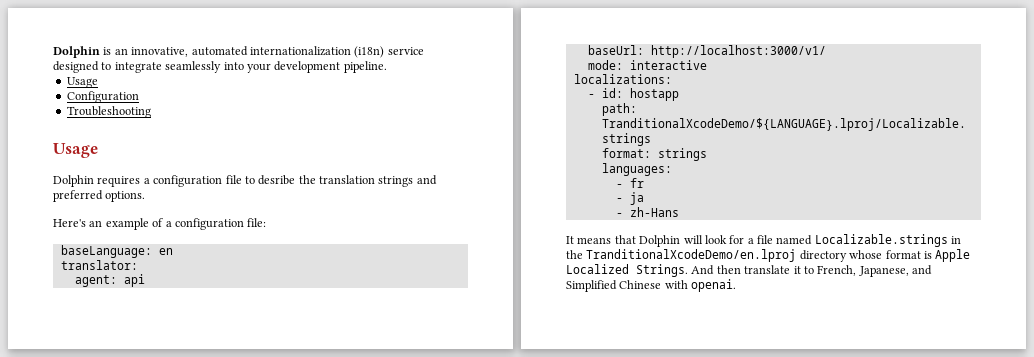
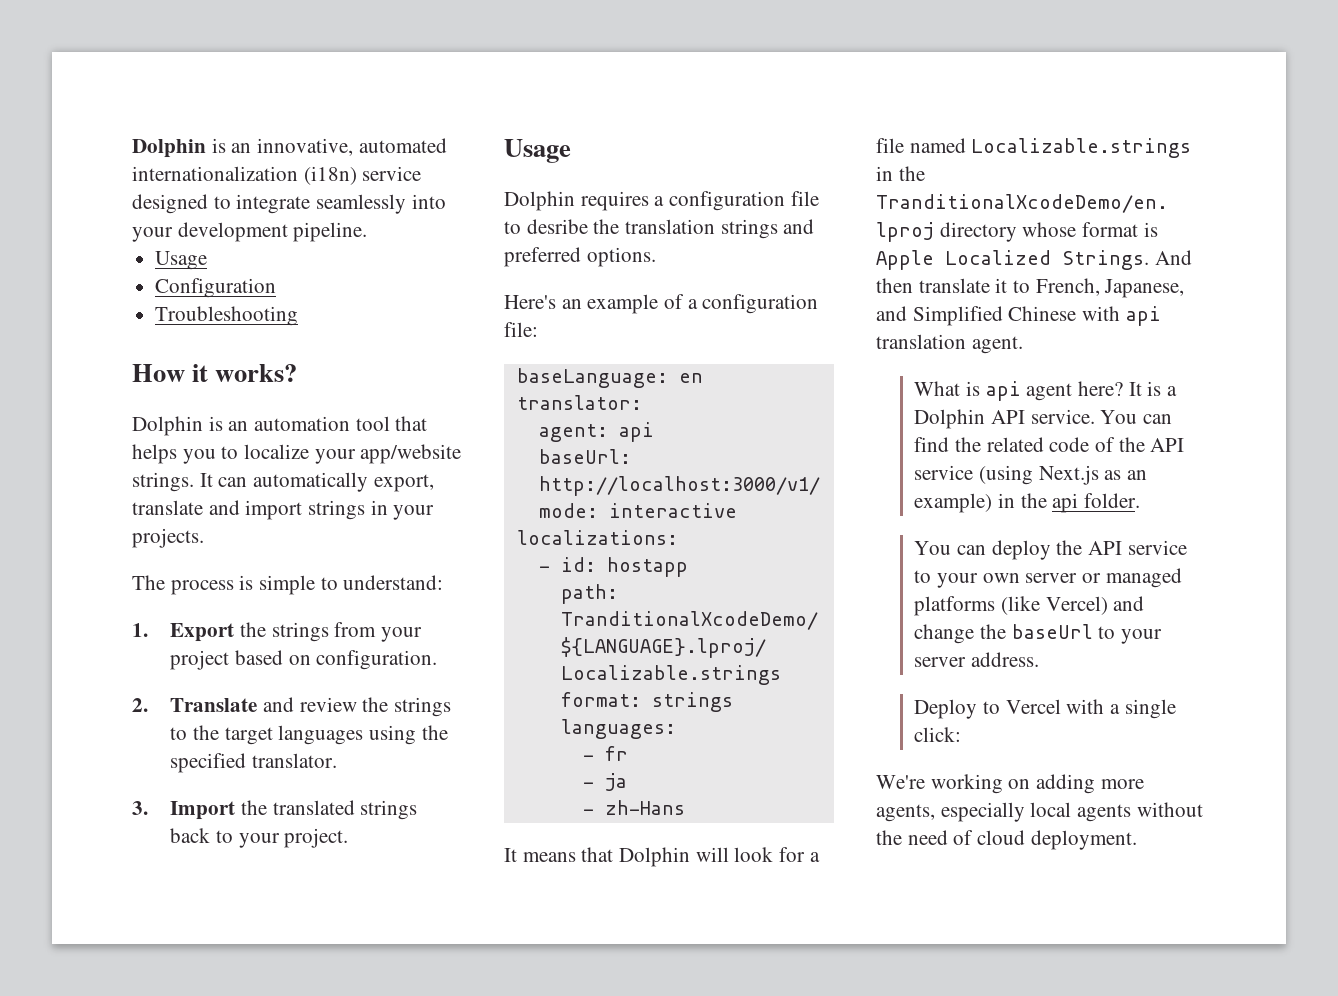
+ How it works?
+ Dolphin is an automation tool that helps you to localize your app/website strings. It can automatically export, translate and import strings in your projects.
+ The process is simple to understand:
+ 1. Export the strings from your project based on configuration.
+ 2. Translate and review the strings to the target languages using the specified translator.
+ 3. Import the translated strings back to your project.
- And then translate it to French, Japanese, and Simplified Chinese with openai.
+ And then translate it to French, Japanese, and Simplified Chinese with api translation agent.
+ What is api agent here? It is a Dolphin API service. You can find the related code of the API service (using Next.js as an example) in the api folder.
+ You can deploy the API service to your own server or managed platforms (like Vercel) and change the baseUrl to your server address.
+ Deploy to Vercel with a single click:
+ We're working on adding more agents, especially local agents without the need of cloud deployment.

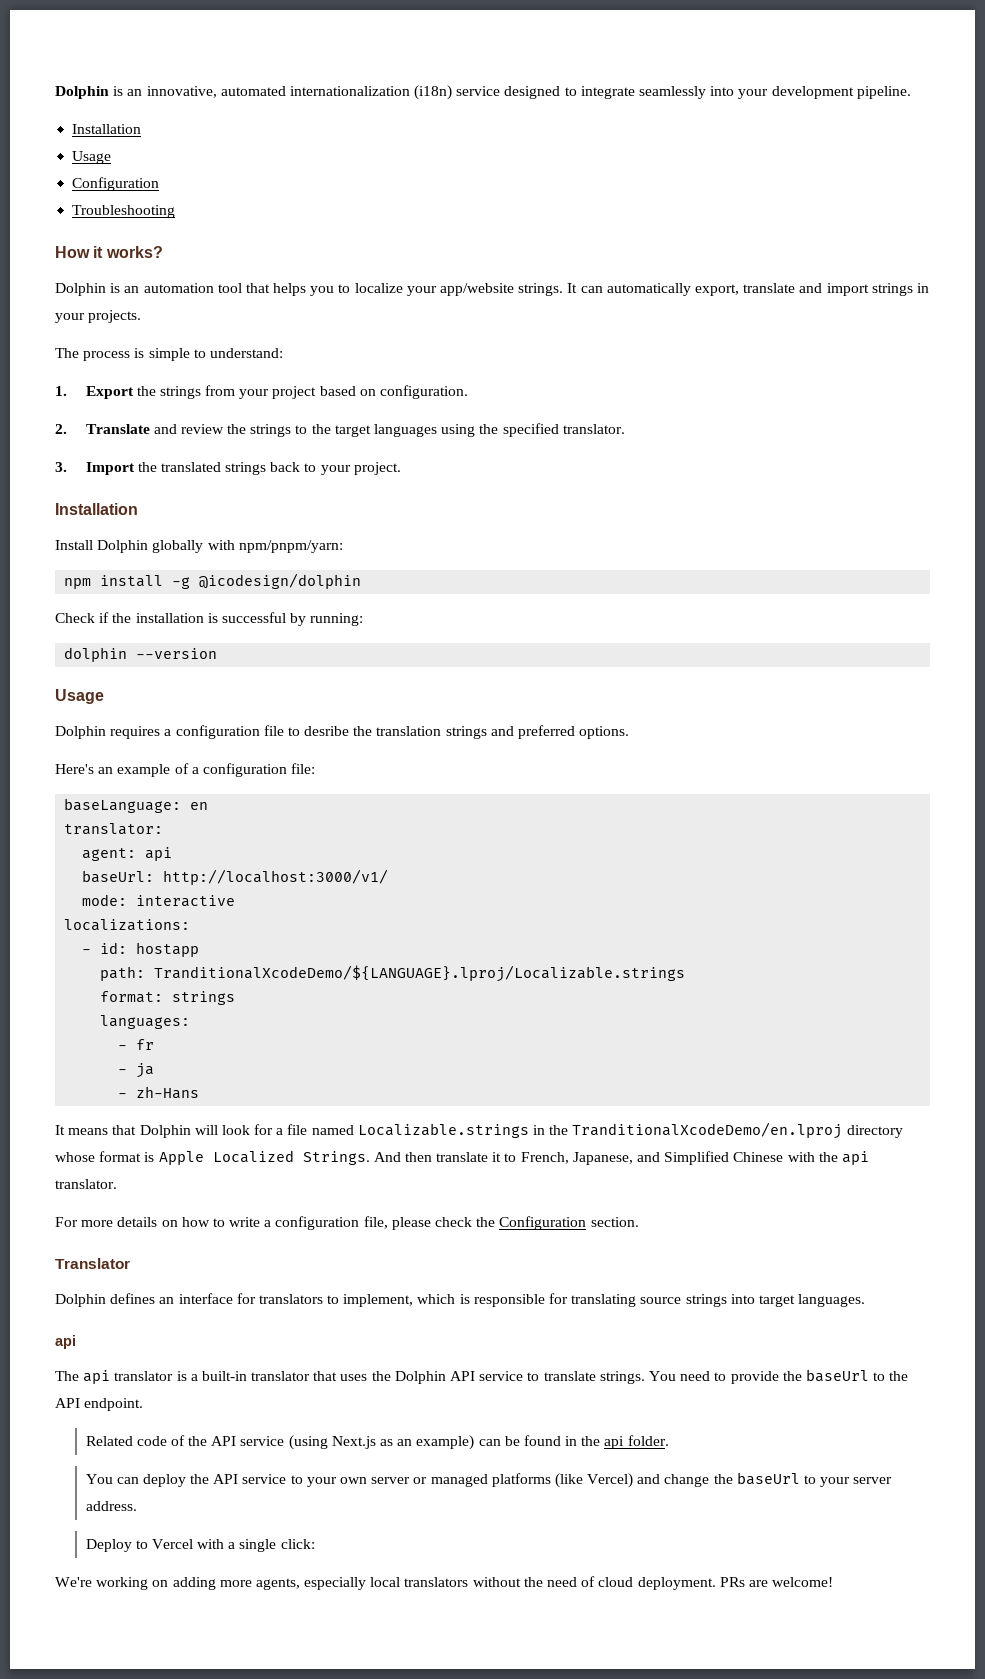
  Dolphin is an innovative, automated internationalization (i18n) service designed to integrate seamlessly into your development pipeline.
+ Installation
  3. Import the translated strings back to your project.
+ Installation
+ Install Dolphin globally with npm/pnpm/yarn:
+ npm install -g @icodesign/dolphin
+ Check if the installation is successful by running:
+ dolphin --version
- And then translate it to French, Japanese, and Simplified Chinese with api translation agent.
- What is api agent here? It is a Dolphin API service. You can find the related code of the API service (using Next.js as an example) in the api folder.
+ And then translate it to French, Japanese, and Simplified Chinese with the api translator.
+ For more details on how to write a configuration file, please check the Configuration section.
+ Translator
+ Dolphin defines an interface for translators to implement, which is responsible for translating source strings into target languages.
+ api
+ The api translator is a built-in translator that uses the Dolphin API service to translate strings. You need to provide the baseUrl to the API endpoint.
+ Related code of the API service (using Next.js as an example) can be found in the api folder.
- We're working on adding more agents, especially local agents without the need of cloud deployment.
+ We're working on adding more agents, especially local translators without the need of cloud deployment.
+ PRs are welcome!

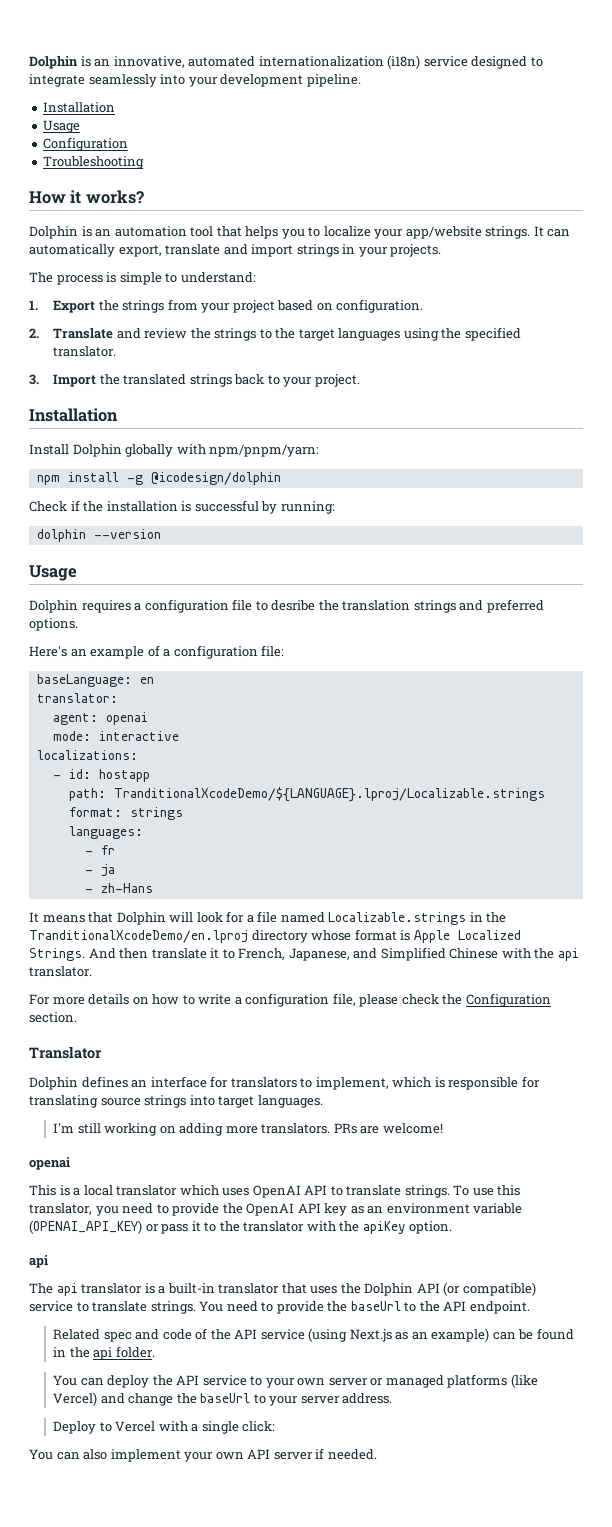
- agent: api
- baseUrl: http://localhost:3000/v1/
+ agent: openai
+ I'm still working on adding more translators. PRs are welcome!
+ openai
+ This is a local translator which uses OpenAI API to translate strings. To use this translator, you need to provide the OpenAI API key as an environment variable (OPENAI_API_KEY) or pass it to the translator with the apiKey option.
- The api translator is a built-in translator that uses the Dolphin API service to translate strings.
+ The api translator is a built-in translator that uses the Dolphin API (or compatible) service to translate strings.
- Related code of the API service (using Next.js as an example) can be found in the api folder.
+ Related spec and code of the API service (using Next.js as an example) can be found in the api folder.
- We're working on adding more agents, especially local translators without the need of cloud deployment. PRs are welcome!
+ You can also implement your own API server if needed.

